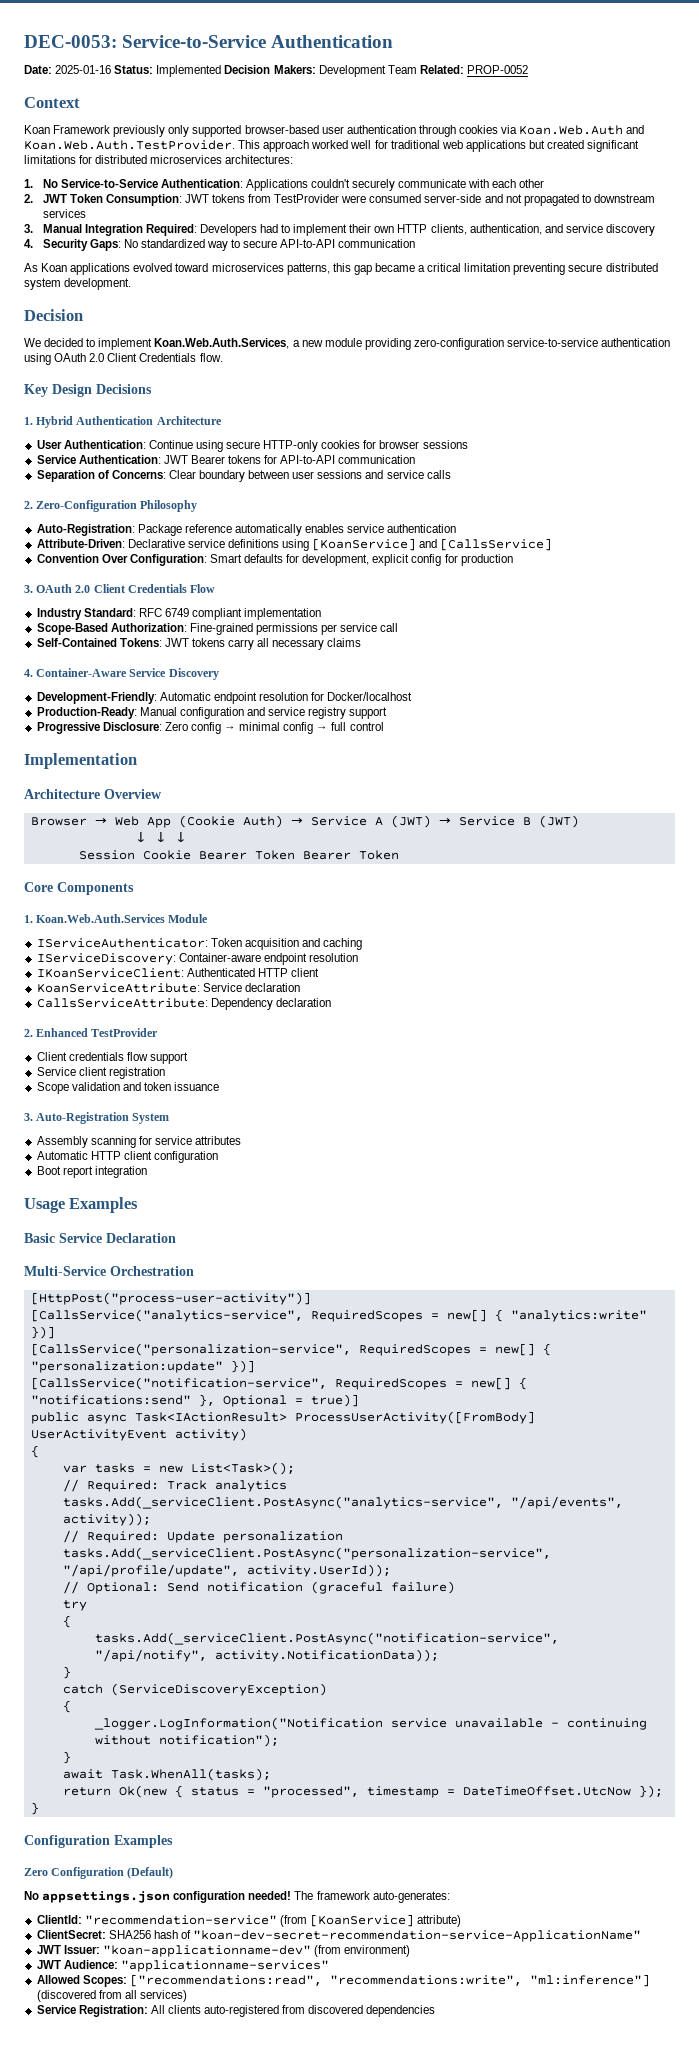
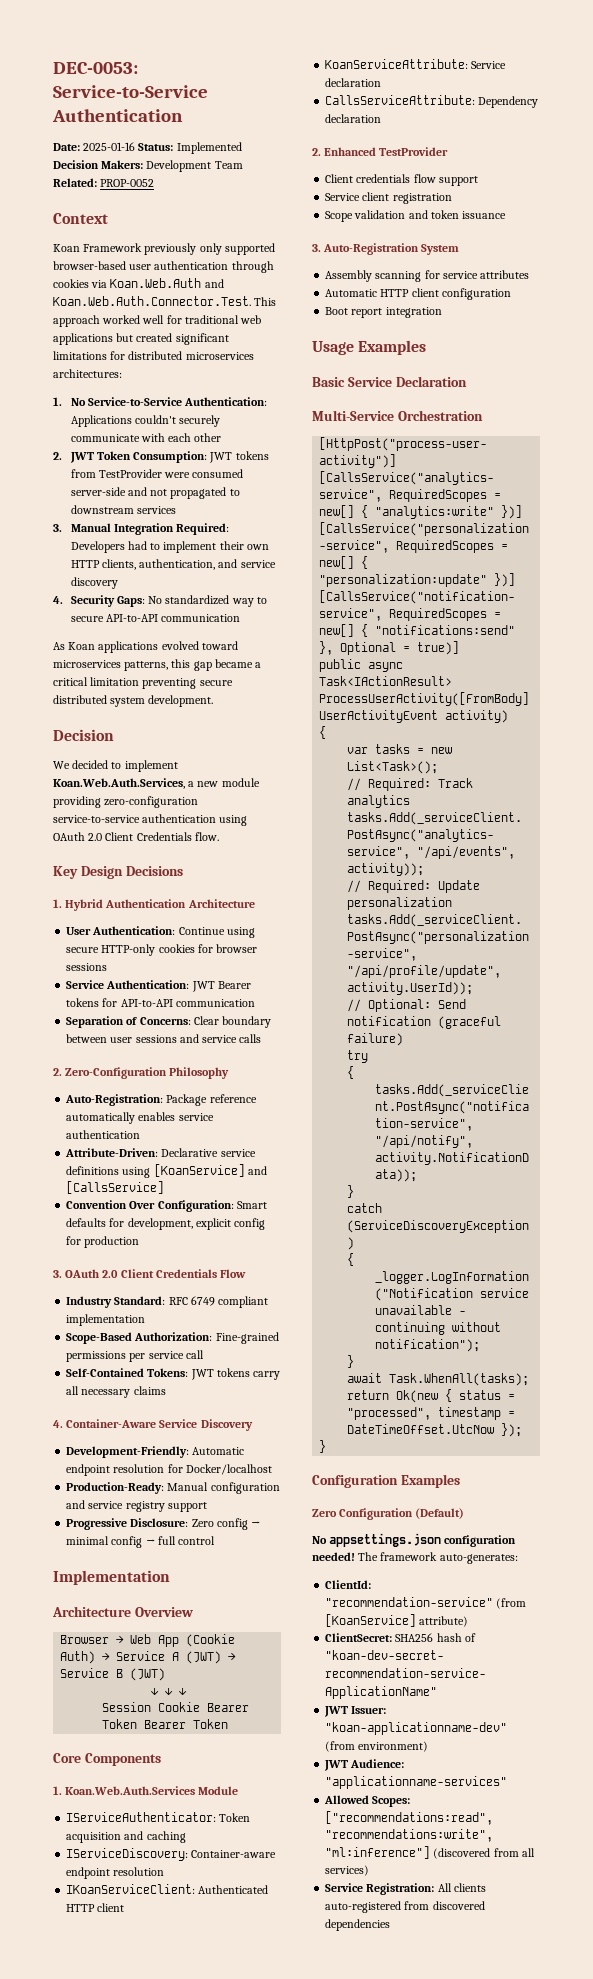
- Koan Framework previously only supported browser-based user authentication through cookies via Koan.Web.Auth and Koan.Web.Auth.TestProvider. This approach worked well for traditional web applications but created significant limitations for distributed microservices architectures:
+ Koan Framework previously only supported browser-based user authentication through cookies via Koan.Web.Auth and Koan.Web.Auth.Connector.Test. This approach worked well for traditional web applications but created significant limitations for distributed microservices architectures:

